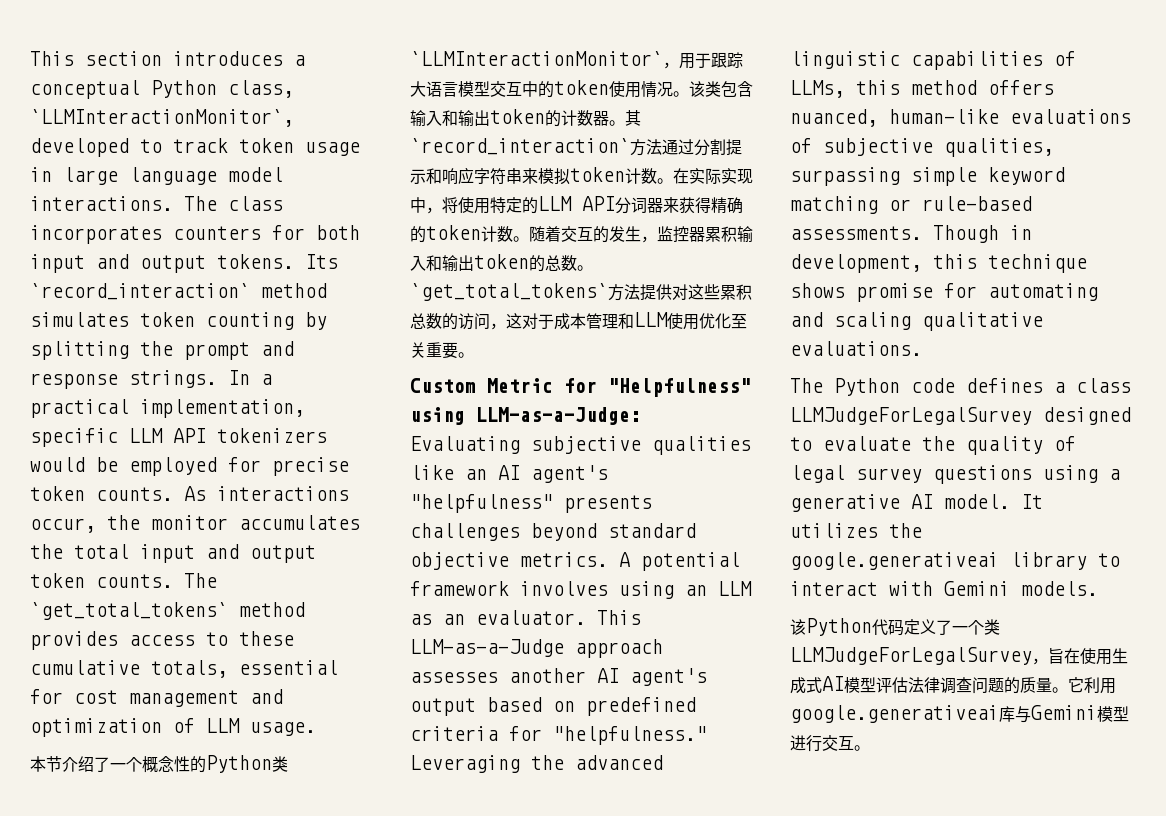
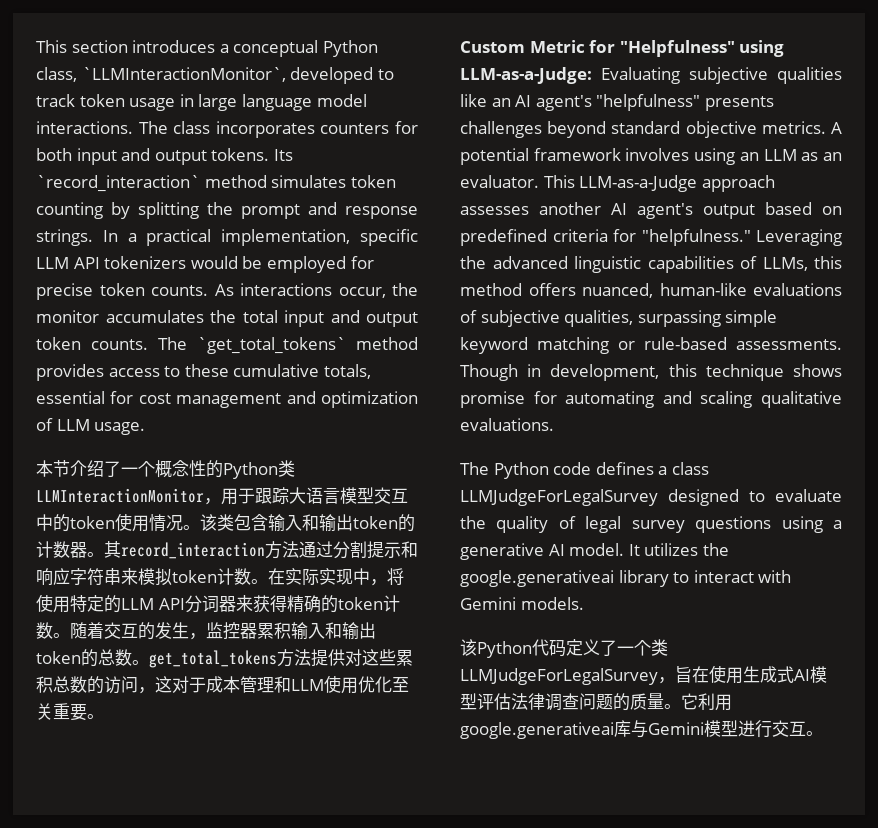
- 本节介绍了一个概念性的Python类`LLMInteractionMonitor`，用于跟踪大语言模型交互中的token使用情况。
+ 本节介绍了一个概念性的Python类LLMInteractionMonitor，用于跟踪大语言模型交互中的token使用情况。
- 其`record_interaction`方法通过分割提示和响应字符串来模拟token计数。
+ 其record_interaction方法通过分割提示和响应字符串来模拟token计数。
- 随着交互的发生，监控器累积输入和输出token的总数。`get_total_tokens`方法提供对这些累积总数的访问，这对于成本管理和LLM使用优化至关重要。
+ 随着交互的发生，监控器累积输入和输出token的总数。get_total_tokens方法提供对这些累积总数的访问，这对于成本管理和LLM使用优化至关重要。

